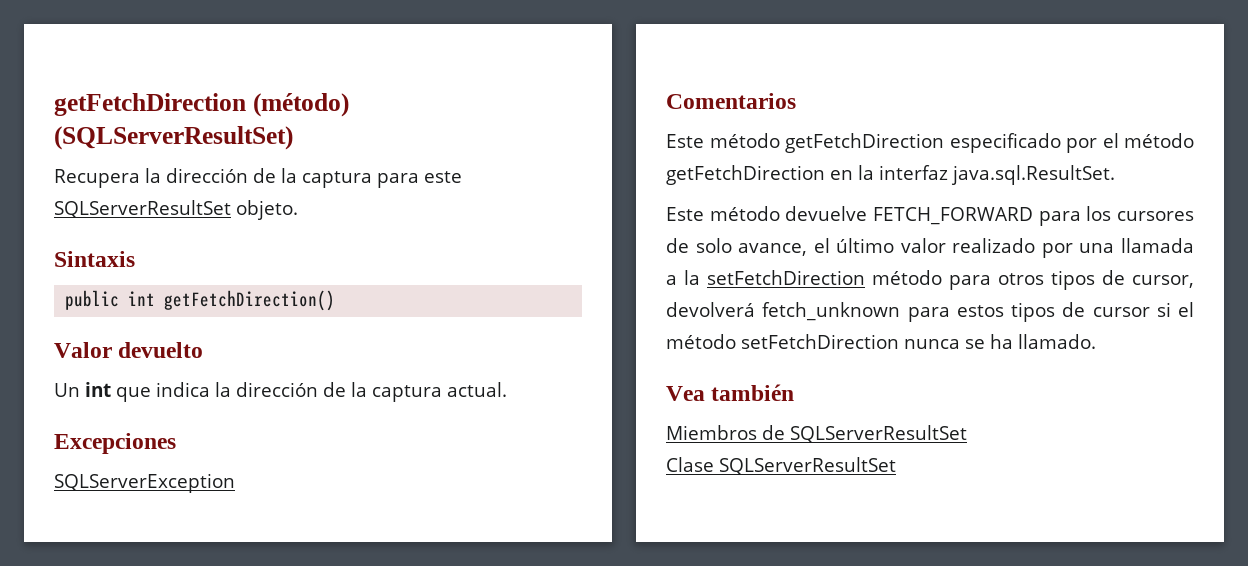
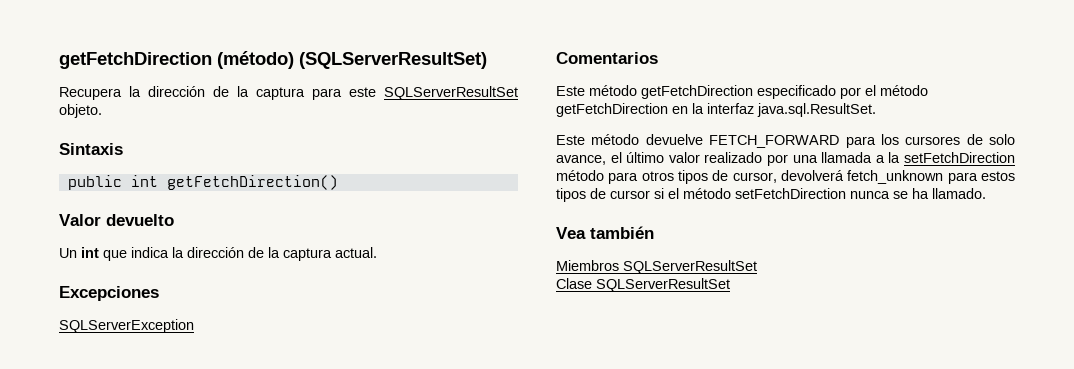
- Miembros de SQLServerResultSet
+ Miembros SQLServerResultSet

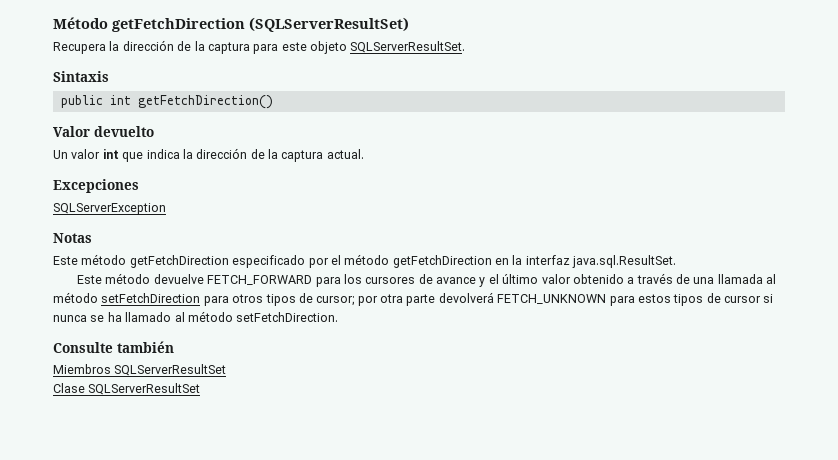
- getFetchDirection (método) (SQLServerResultSet)
+ Método getFetchDirection (SQLServerResultSet)
- Recupera la dirección de la captura para este SQLServerResultSet objeto.
+ Recupera la dirección de la captura para este objeto SQLServerResultSet.
- Un int que indica la dirección de la captura actual.
+ Un valor int que indica la dirección de la captura actual.
- Comentarios
+ Notas
- Este método devuelve FETCH_FORWARD para los cursores de solo avance, el último valor realizado por una llamada a la setFetchDirection método para otros tipos de cursor, devolverá fetch_unknown para estos tipos de cursor si el método setFetchDirection nunca se ha llamado.
- Vea también
+ Este método devuelve FETCH_FORWARD para los cursores de avance y el último valor obtenido a través de una llamada al método setFetchDirection para otros tipos de cursor; por otra parte devolverá FETCH_UNKNOWN para estos tipos de cursor si nunca se ha llamado al método setFetchDirection.
+ Consulte también

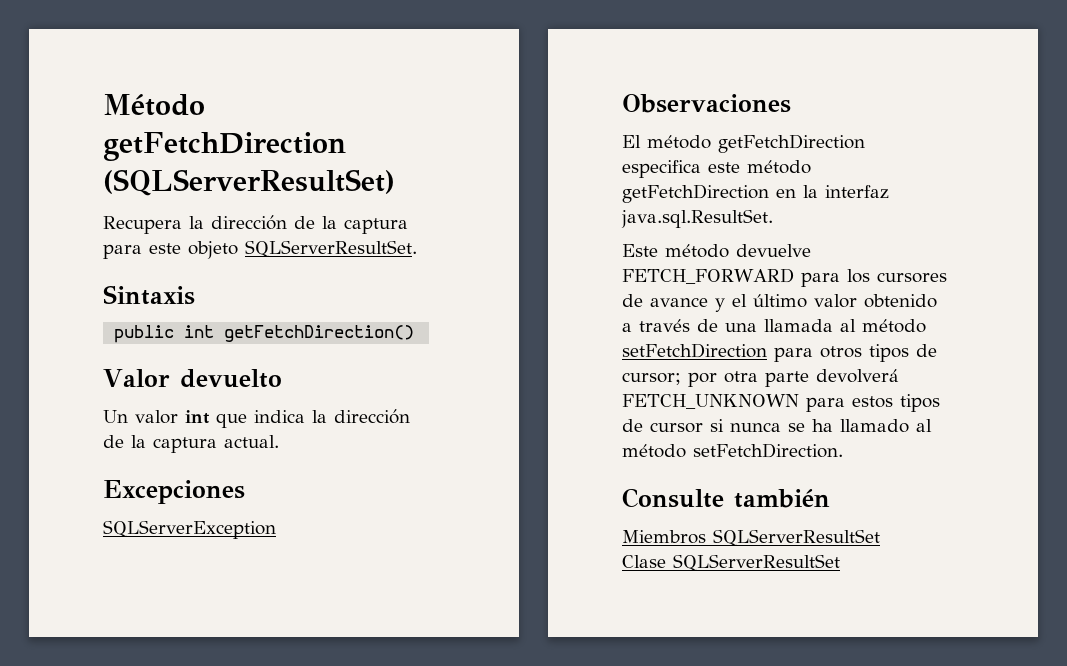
- Notas
- Este método getFetchDirection especificado por el método getFetchDirection en la interfaz java.sql.ResultSet.
+ Observaciones
+ El método getFetchDirection especifica este método getFetchDirection en la interfaz java.sql.ResultSet.

